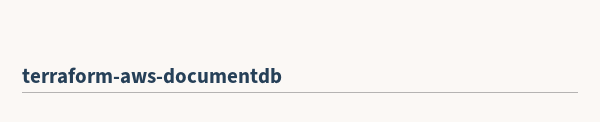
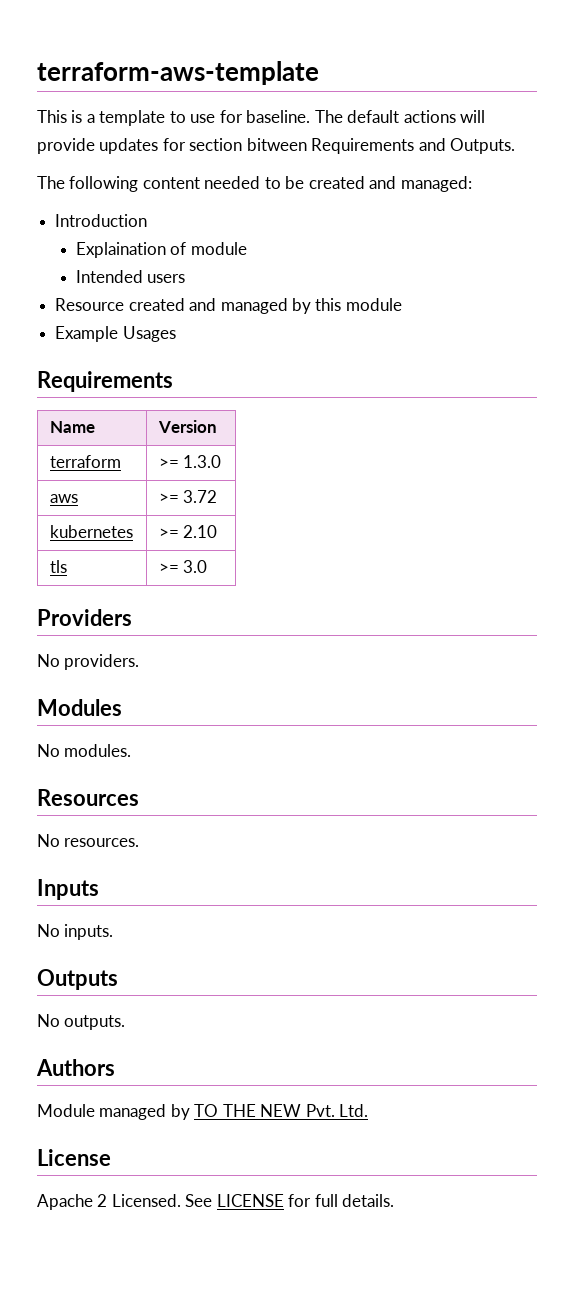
- terraform-aws-documentdb
+ terraform-aws-template
+ This is a template to use for baseline. The default actions will provide updates for section bitween Requirements and Outputs.
+ The following content needed to be created and managed:
+ Introduction
+ Explaination of module
+ Intended users
+ Resource created and managed by this module
+ Example Usages
+ Requirements
+ Name | Version
+ terraform | >= 1.3.0
+ aws | >= 3.72
+ kubernetes | >= 2.10
+ tls | >= 3.0
+ Providers
+ No providers.
+ Modules
+ No modules.
+ Resources
+ No resources.
+ Inputs
+ No inputs.
+ Outputs
+ No outputs.
+ Authors
+ Module managed by TO THE NEW Pvt. Ltd.
+ License
+ Apache 2 Licensed. See LICENSE for full details.

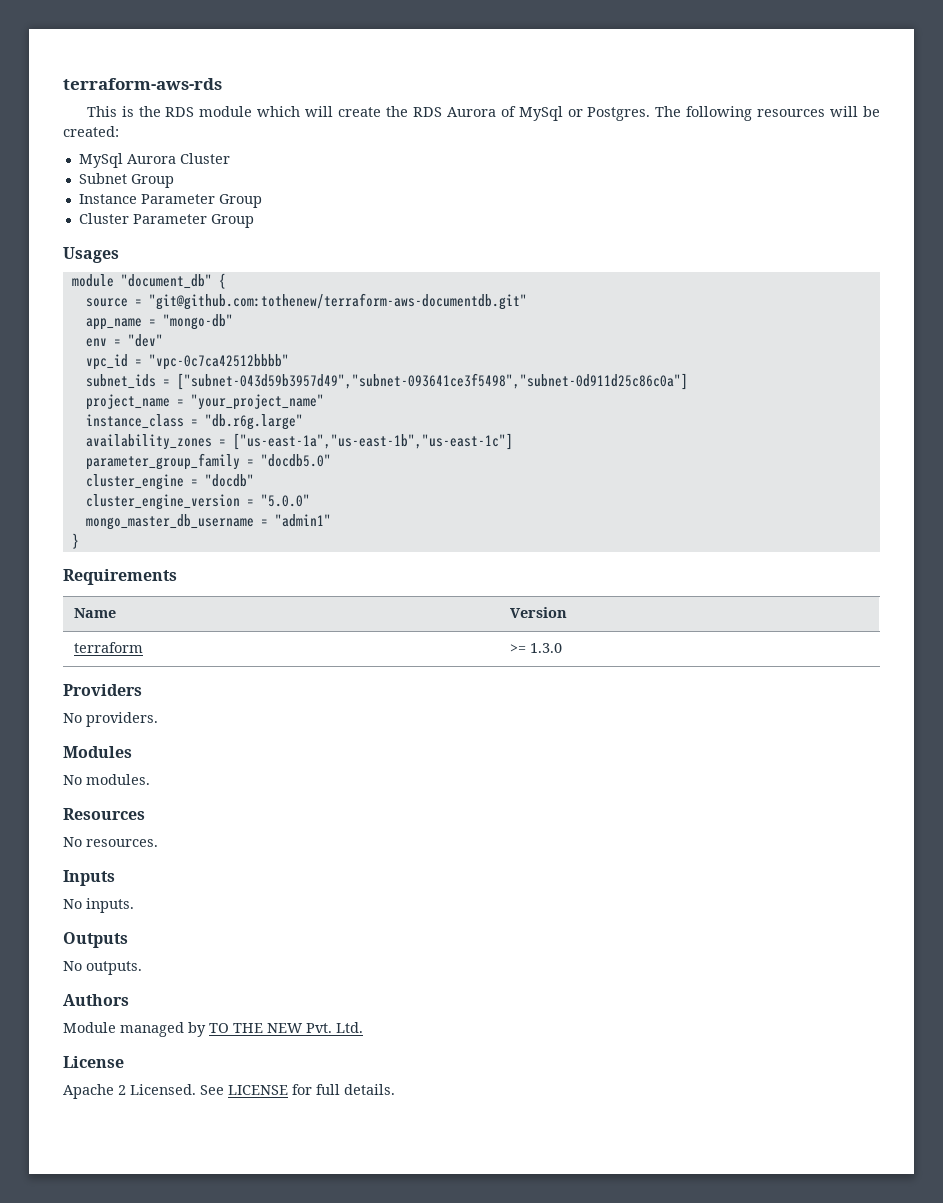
- terraform-aws-template
+ terraform-aws-rds
- This is a template to use for baseline. The default actions will provide updates for section bitween Requirements and Outputs.
- The following content needed to be created and managed:
- Introduction
- Explaination of module
- Intended users
- Resource created and managed by this module
- Example Usages
+ This is the RDS module which will create the RDS Aurora of MySql or Postgres. The following resources will be created:
+ MySql Aurora Cluster
+ Subnet Group
+ Instance Parameter Group
+ Cluster Parameter Group
+ Usages
+ module "document_db" {
+ source = "git@github.com:tothenew/terraform-aws-documentdb.git"
+ app_name = "mongo-db"
+ env = "dev"
+ vpc_id = "vpc-0c7ca42512bbbb"
+ subnet_ids = ["subnet-043d59b3957d49","subnet-093641ce3f5498","subnet-0d911d25c86c0a"]
+ project_name = "your_project_name"
+ instance_class = "db.r6g.large"
+ availability_zones = ["us-east-1a","us-east-1b","us-east-1c"]
+ parameter_group_family = "docdb5.0"
+ cluster_engine = "docdb"
+ cluster_engine_version = "5.0.0"
+ mongo_master_db_username = "admin1"
+ }
- aws | >= 3.72
- kubernetes | >= 2.10
- tls | >= 3.0

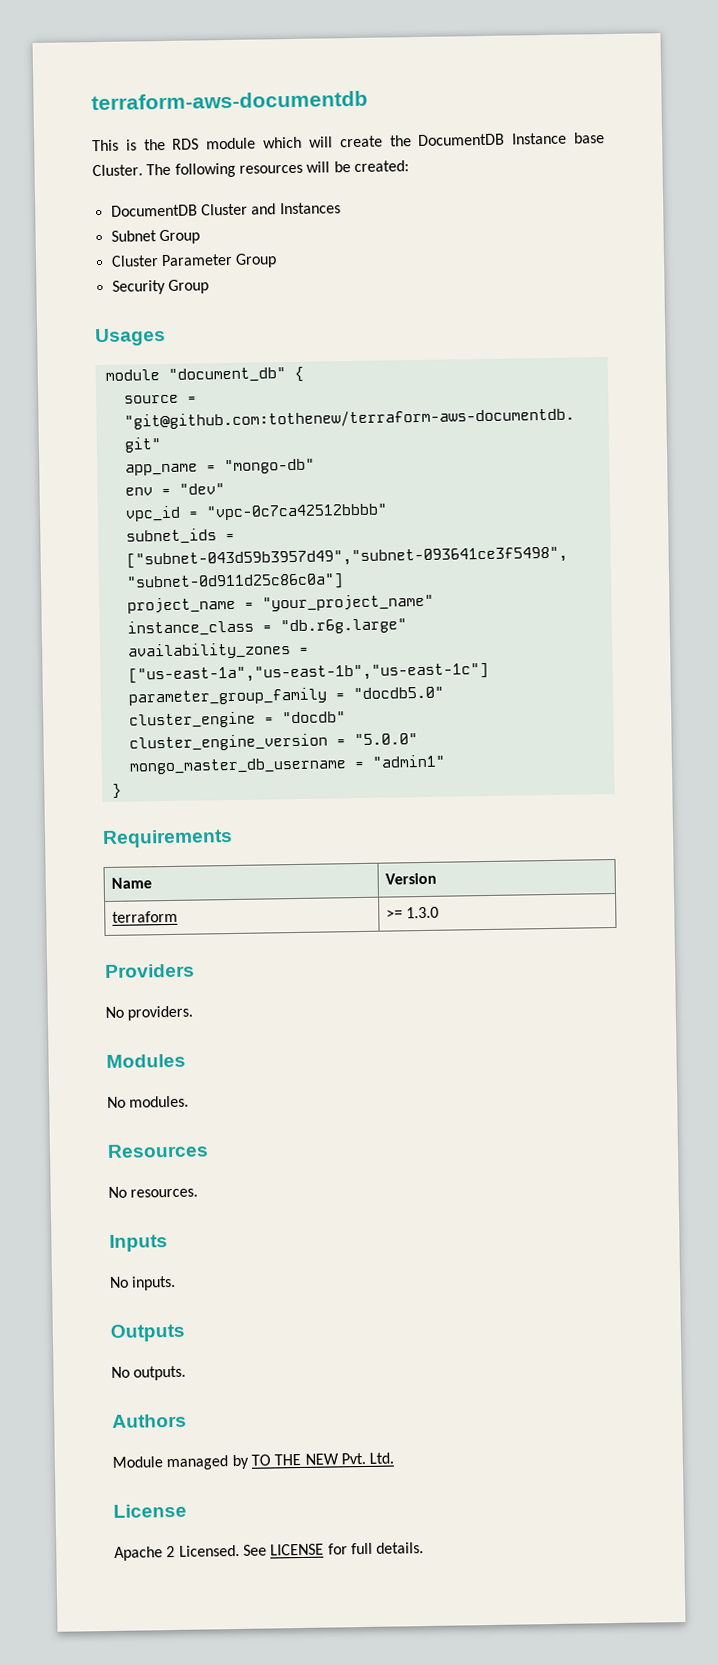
- terraform-aws-rds
+ terraform-aws-documentdb
- This is the RDS module which will create the RDS Aurora of MySql or Postgres.
+ This is the RDS module which will create the DocumentDB Instance base Cluster.
- MySql Aurora Cluster
+ DocumentDB Cluster and Instances
- Instance Parameter Group
  Cluster Parameter Group
+ Security Group

